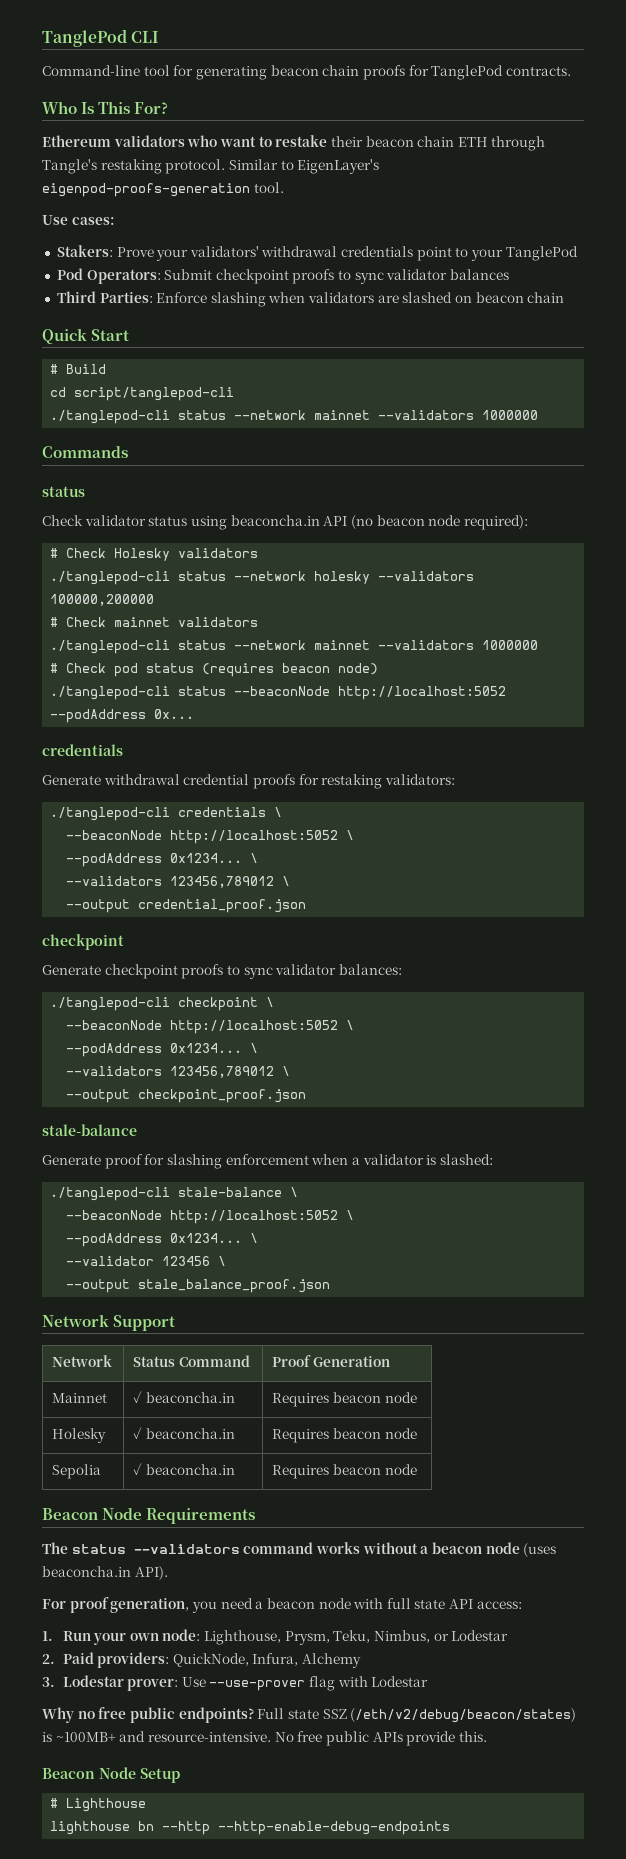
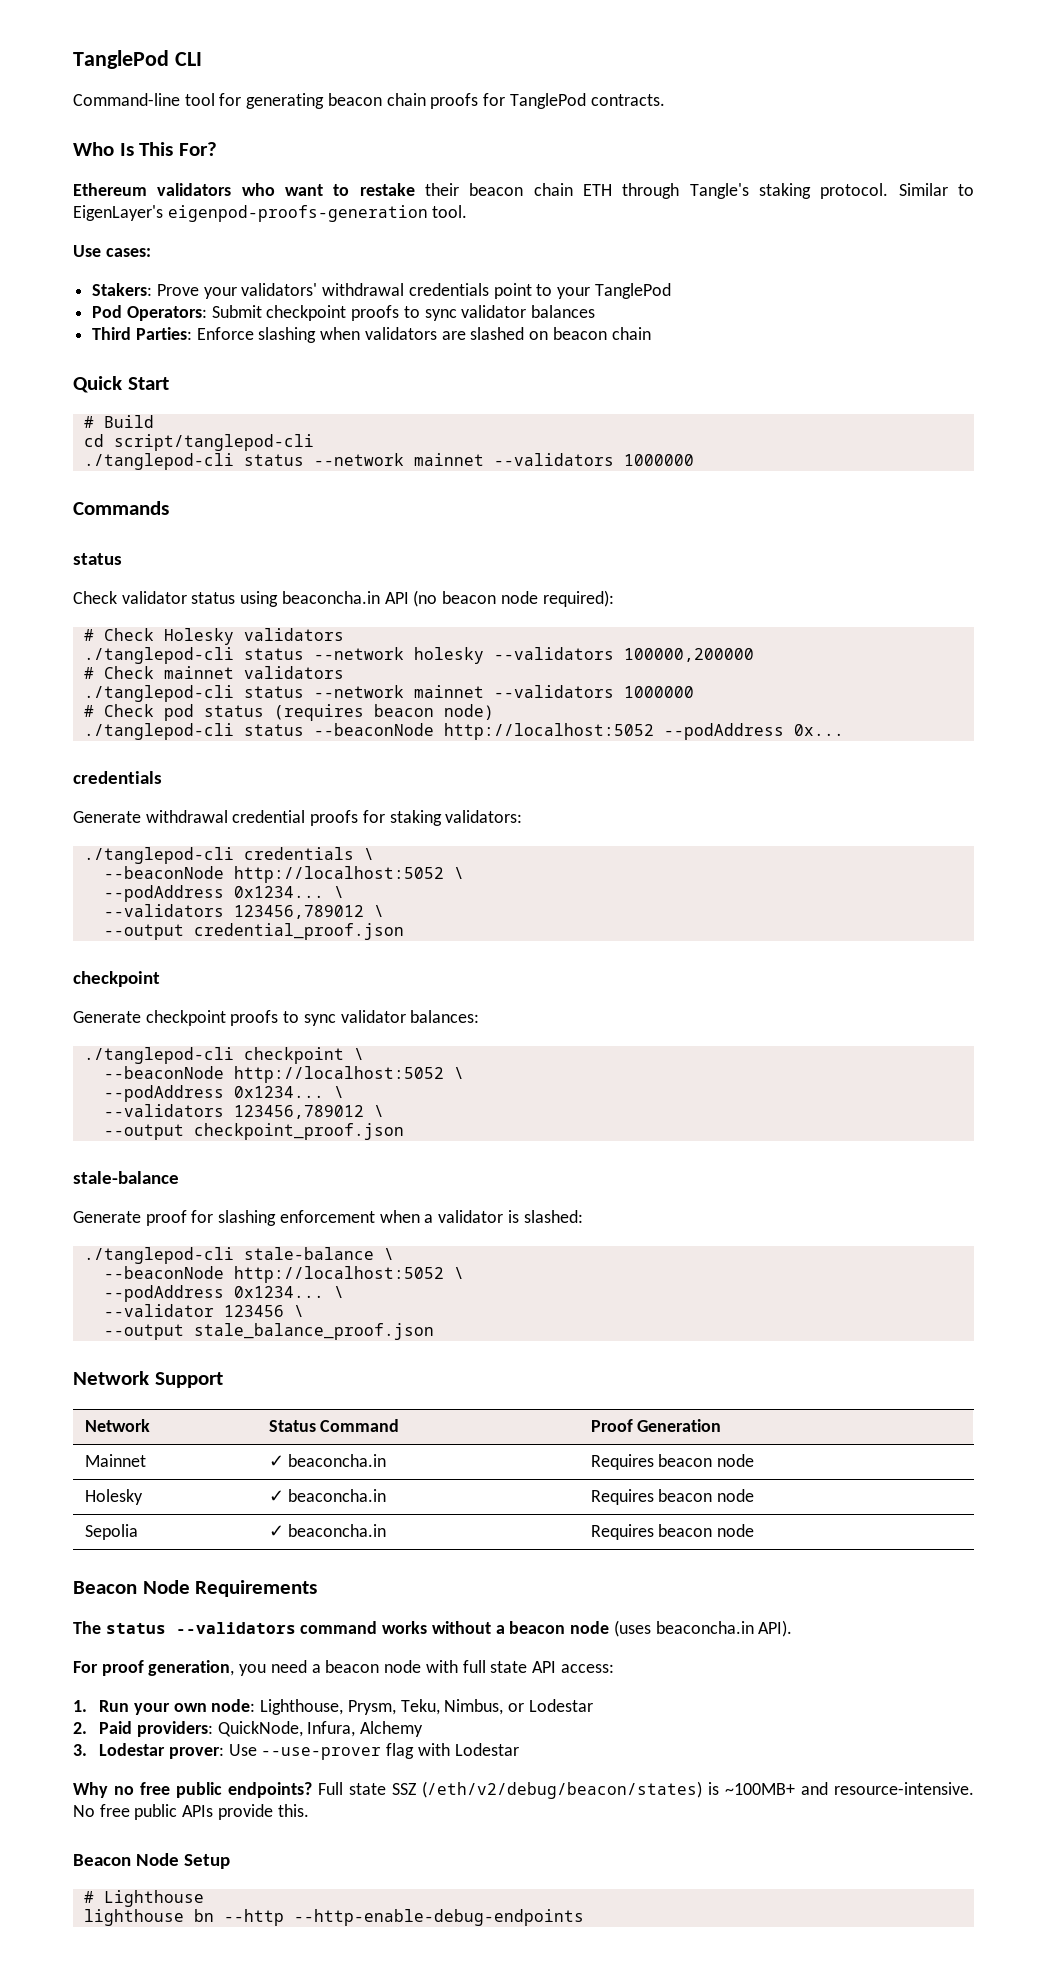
- Ethereum validators who want to restake their beacon chain ETH through Tangle's restaking protocol.
+ Ethereum validators who want to restake their beacon chain ETH through Tangle's staking protocol.
- Generate withdrawal credential proofs for restaking validators:
+ Generate withdrawal credential proofs for staking validators:

